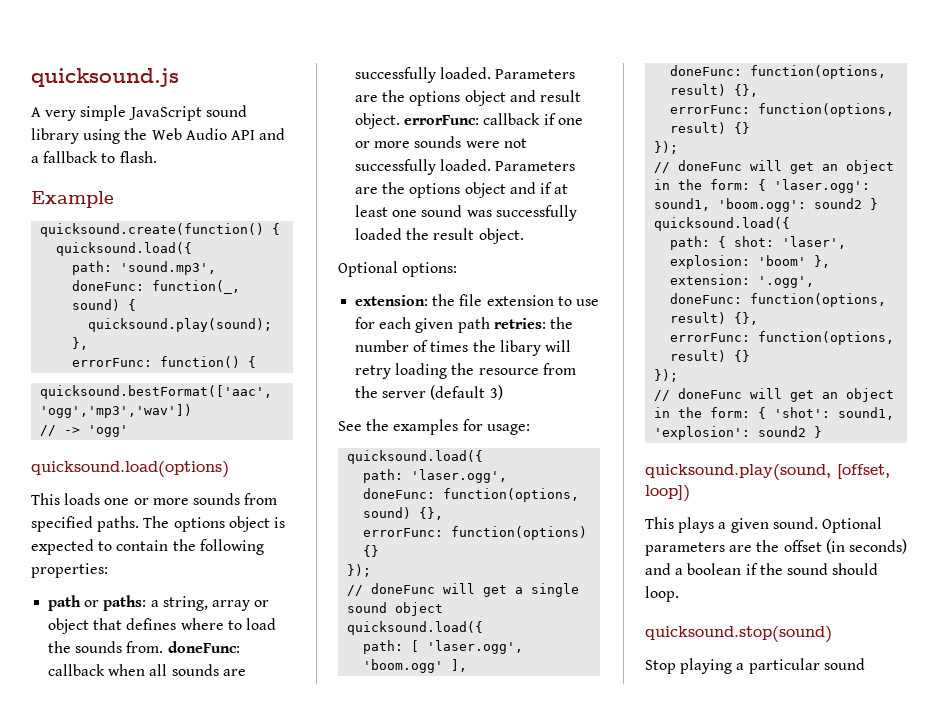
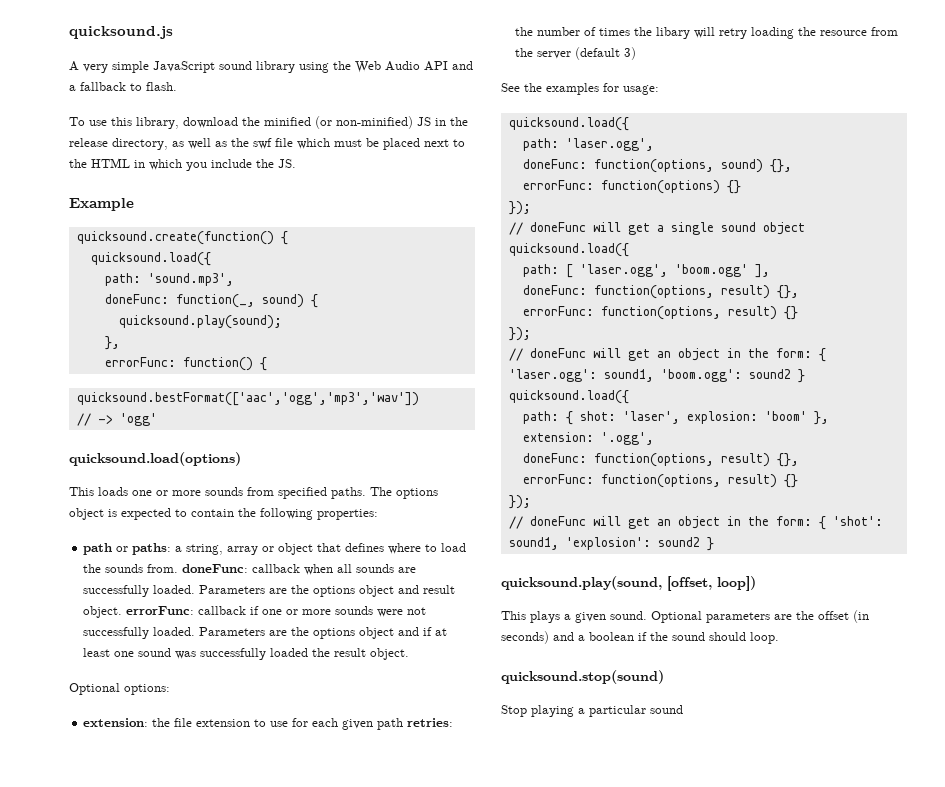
+ To use this library, download the minified (or non-minified) JS in the release directory, as well as the swf file which must be placed next to the HTML in which you include the JS.

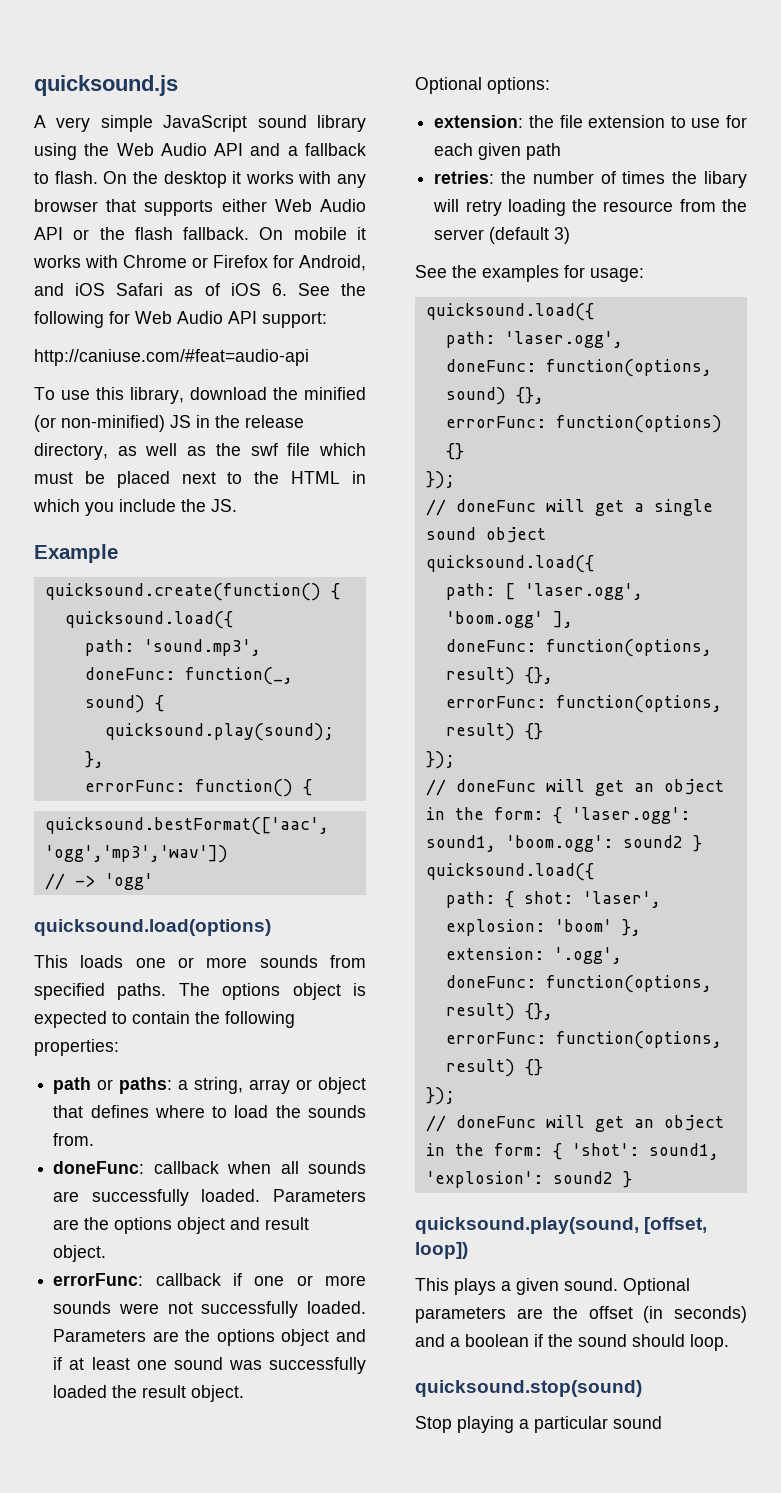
+ On the desktop it works with any browser that supports either Web Audio API or the flash fallback. On mobile it works with Chrome or Firefox for Android, and iOS Safari as of iOS 6. See the following for Web Audio API support:
+ http://caniuse.com/#feat=audio-api
- path or paths: a string, array or object that defines where to load the sounds from. doneFunc: callback when all sounds are successfully loaded.
+ path or paths: a string, array or object that defines where to load the sounds from.
+ doneFunc: callback when all sounds are successfully loaded.
- Parameters are the options object and result object. errorFunc: callback if one or more sounds were not successfully loaded.
+ Parameters are the options object and result object.
+ errorFunc: callback if one or more sounds were not successfully loaded.
- extension: the file extension to use for each given path retries: the number of times the libary will retry loading the resource from the server (default 3)
+ extension: the file extension to use for each given path
+ retries: the number of times the libary will retry loading the resource from the server (default 3)

